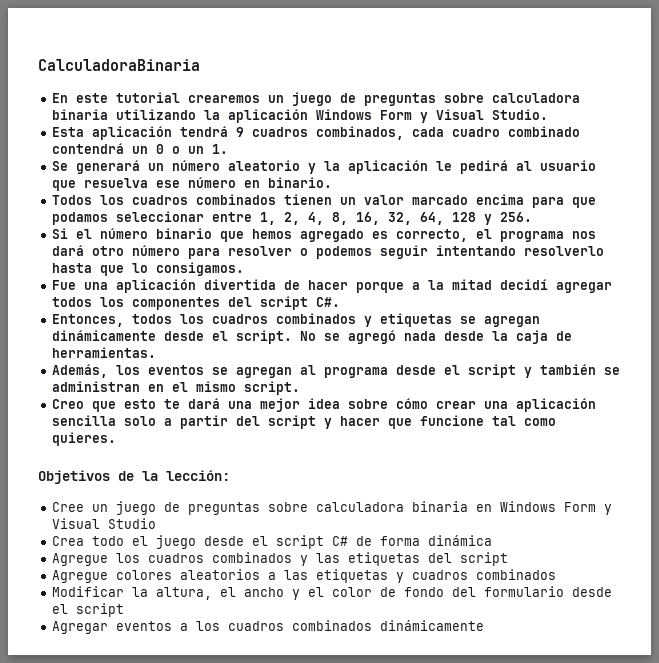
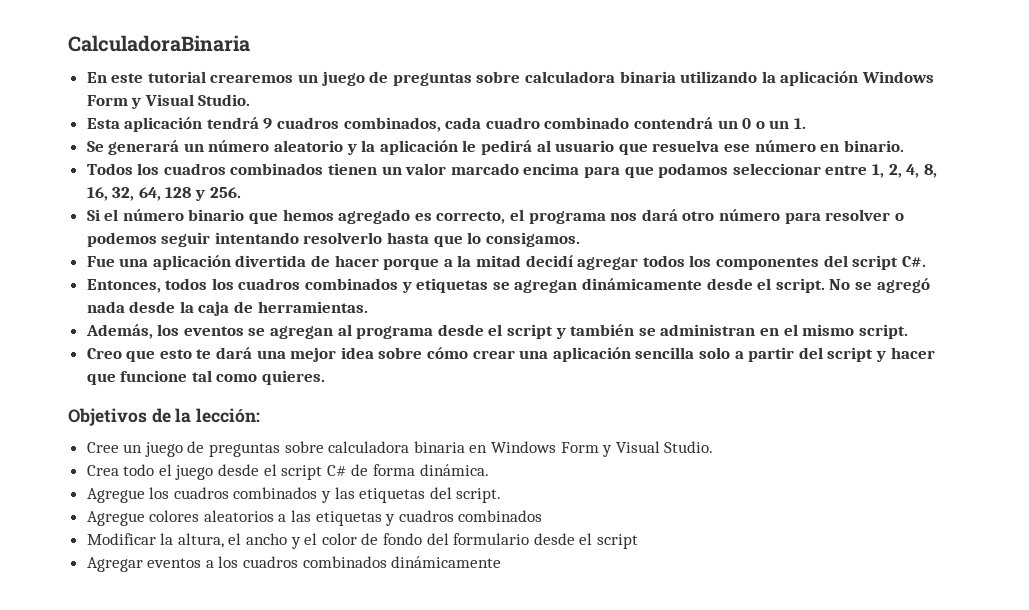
- Cree un juego de preguntas sobre calculadora binaria en Windows Form y Visual Studio
+ Cree un juego de preguntas sobre calculadora binaria en Windows Form y Visual Studio.
- Crea todo el juego desde el script C# de forma dinámica
+ Crea todo el juego desde el script C# de forma dinámica.
- Agregue los cuadros combinados y las etiquetas del script
+ Agregue los cuadros combinados y las etiquetas del script.

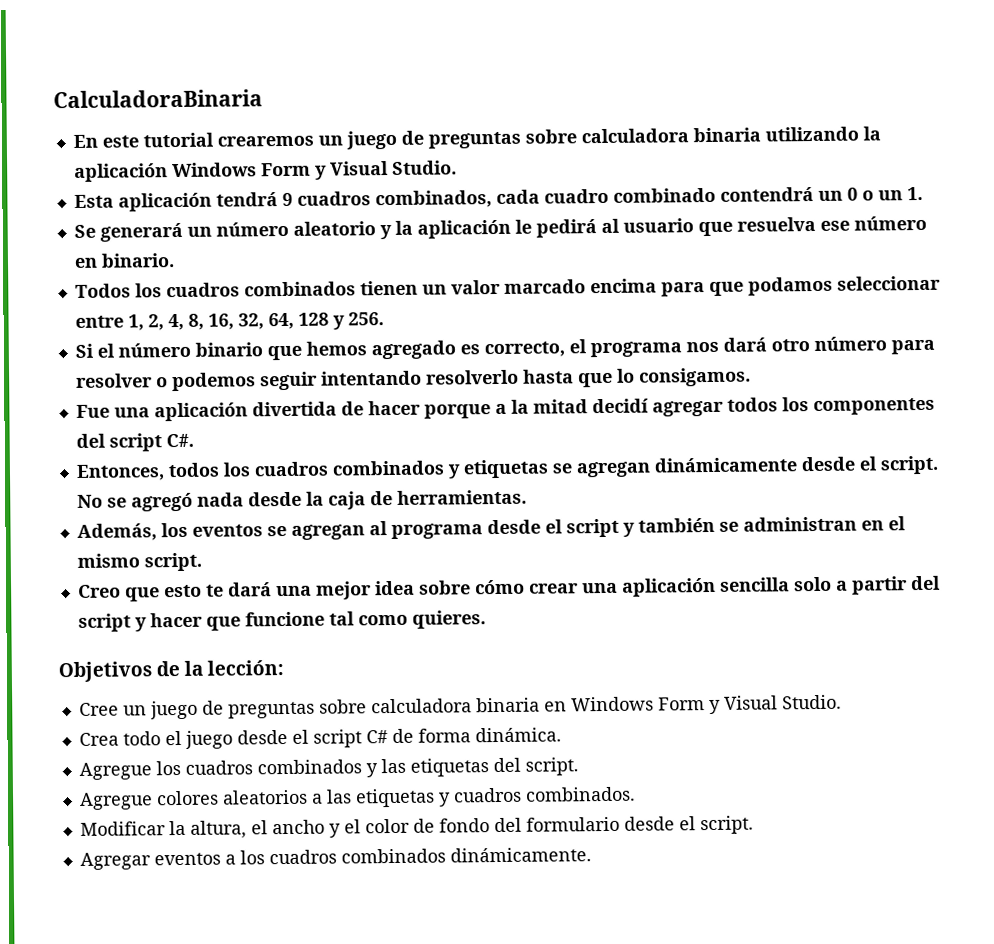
- Agregue colores aleatorios a las etiquetas y cuadros combinados
+ Agregue colores aleatorios a las etiquetas y cuadros combinados.
- Modificar la altura, el ancho y el color de fondo del formulario desde el script
+ Modificar la altura, el ancho y el color de fondo del formulario desde el script.
- Agregar eventos a los cuadros combinados dinámicamente
+ Agregar eventos a los cuadros combinados dinámicamente.

